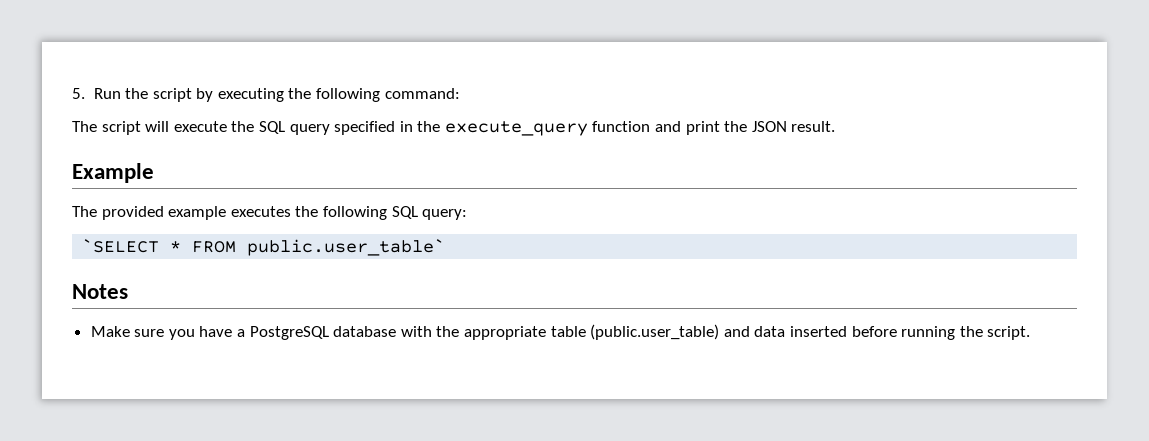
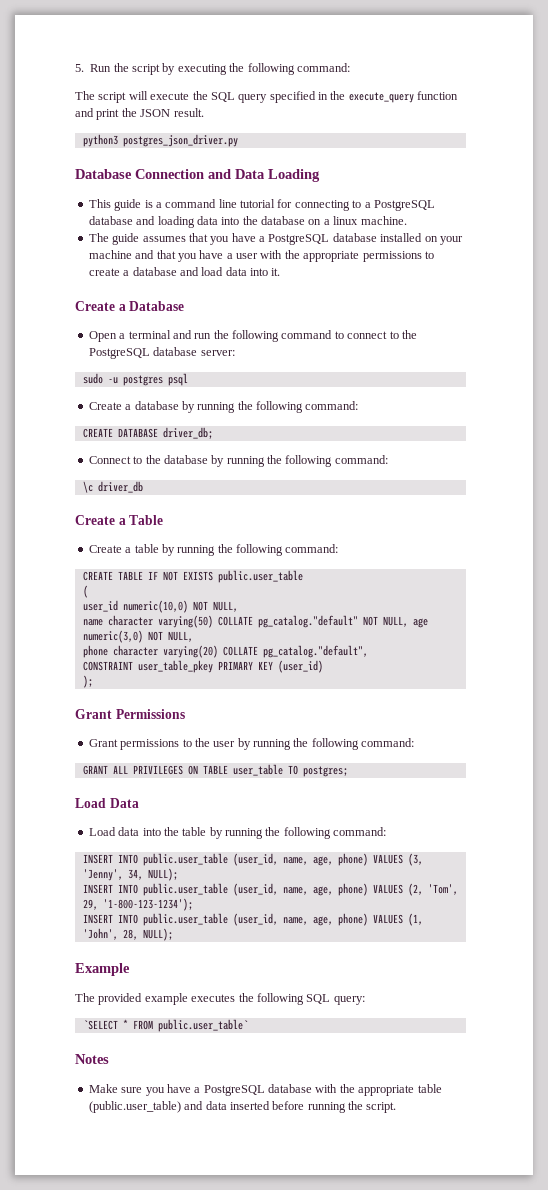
+ python3 postgres_json_driver.py
+ Database Connection and Data Loading
+ This guide is a command line tutorial for connecting to a PostgreSQL database and loading data into the database on a linux machine.
+ The guide assumes that you have a PostgreSQL database installed on your machine and that you have a user with the appropriate permissions to create a database and load data into it.
+ Create a Database
+ Open a terminal and run the following command to connect to the PostgreSQL database server:
+ sudo -u postgres psql
+ Create a database by running the following command:
+ CREATE DATABASE driver_db;
+ Connect to the database by running the following command:
+ \c driver_db
+ Create a Table
+ Create a table by running the following command:
+ CREATE TABLE IF NOT EXISTS public.user_table
+ (
+ user_id numeric(10,0) NOT NULL,
+ name character varying(50) COLLATE pg_catalog."default" NOT NULL, age numeric(3,0) NOT NULL,
+ phone character varying(20) COLLATE pg_catalog."default",
+ CONSTRAINT user_table_pkey PRIMARY KEY (user_id)
+ );
+ Grant Permissions
+ Grant permissions to the user by running the following command:
+ GRANT ALL PRIVILEGES ON TABLE user_table TO postgres;
+ Load Data
+ Load data into the table by running the following command:
+ INSERT INTO public.user_table (user_id, name, age, phone) VALUES (3, 'Jenny', 34, NULL);
+ INSERT INTO public.user_table (user_id, name, age, phone) VALUES (2, 'Tom', 29, '1-800-123-1234');
+ INSERT INTO public.user_table (user_id, name, age, phone) VALUES (1, 'John', 28, NULL);

